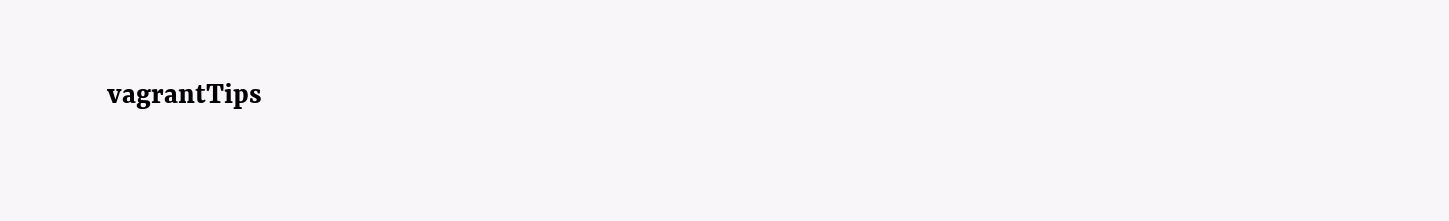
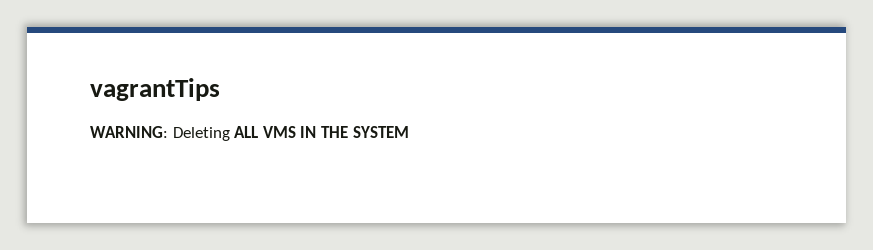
+ WARNING: Deleting ALL VMS IN THE SYSTEM

